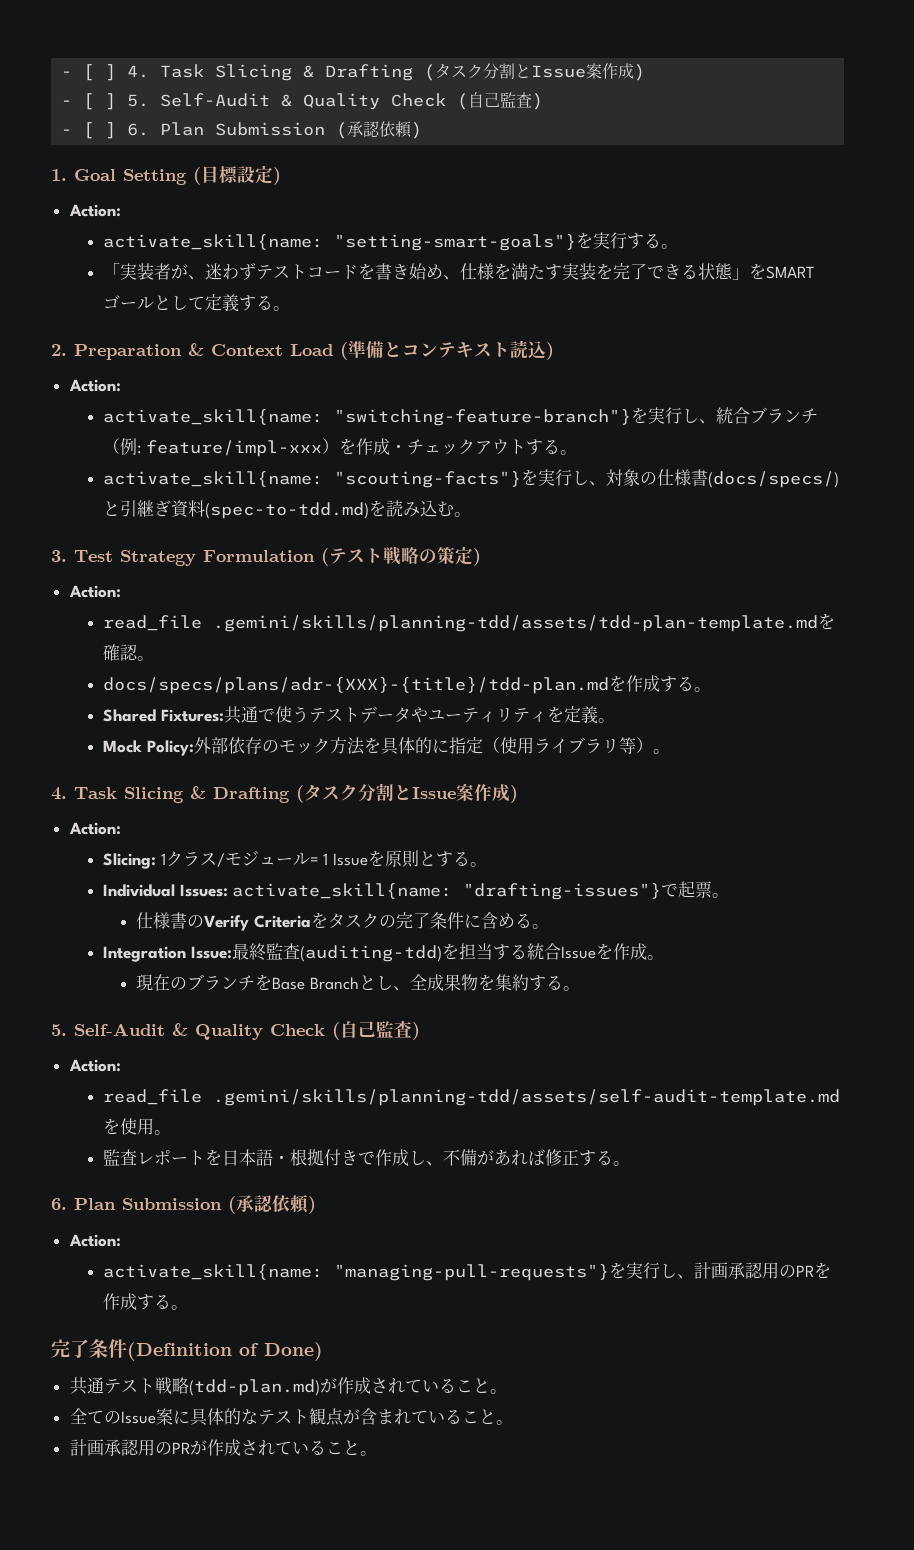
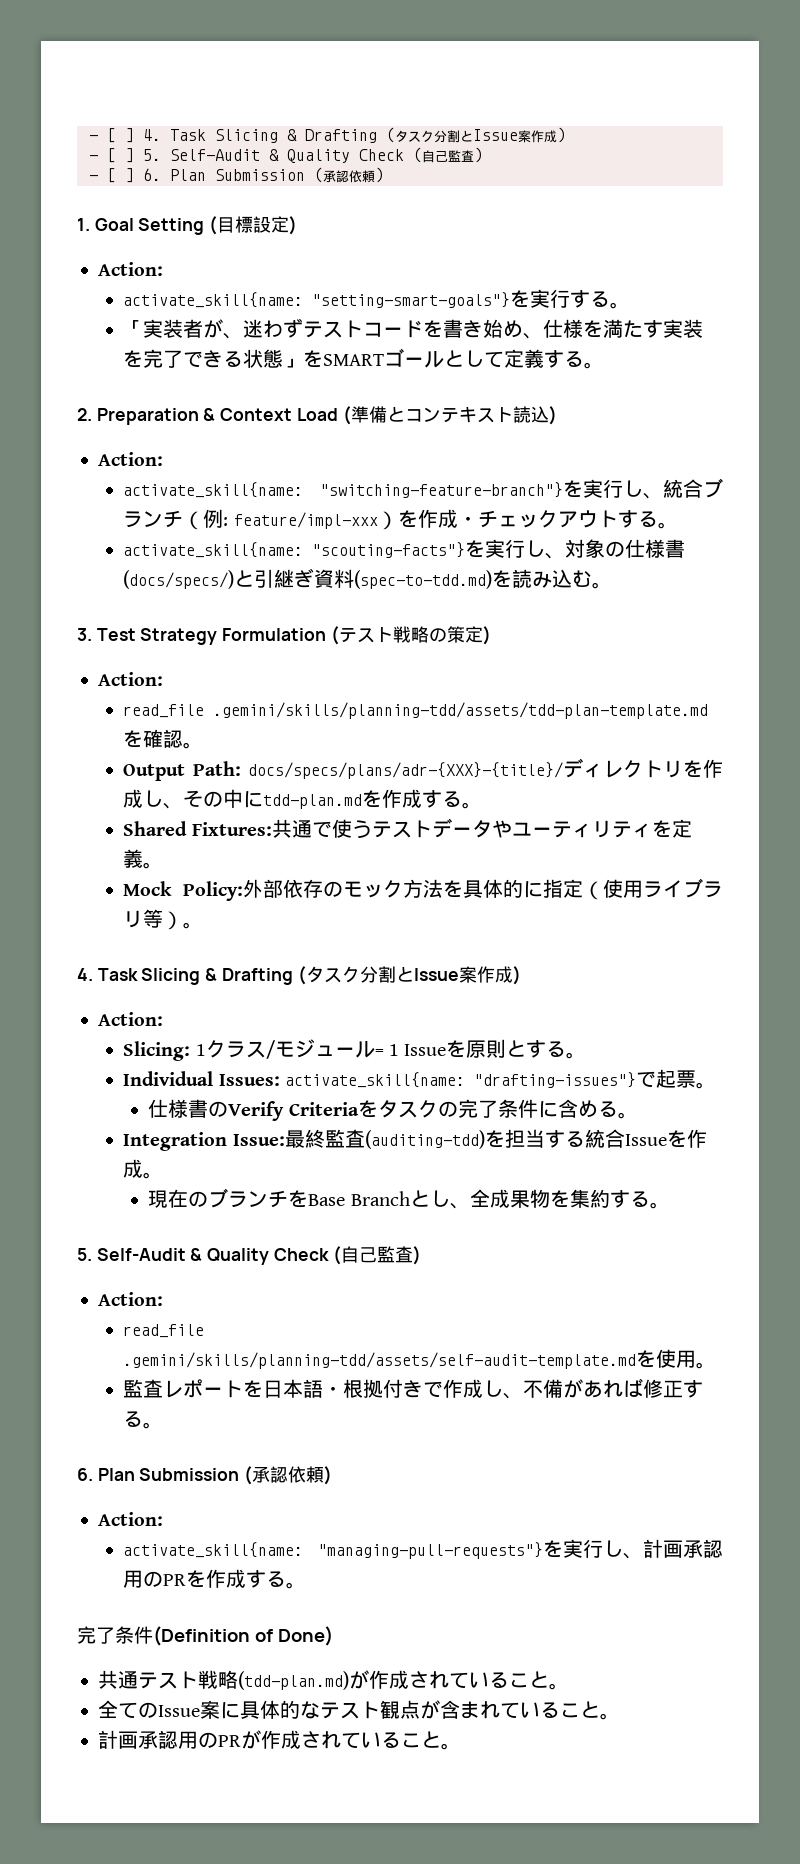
- docs/specs/plans/adr-{XXX}-{title}/tdd-plan.mdを作成する。
+ Output Path: docs/specs/plans/adr-{XXX}-{title}/ディレクトリを作成し、その中にtdd-plan.mdを作成する。

